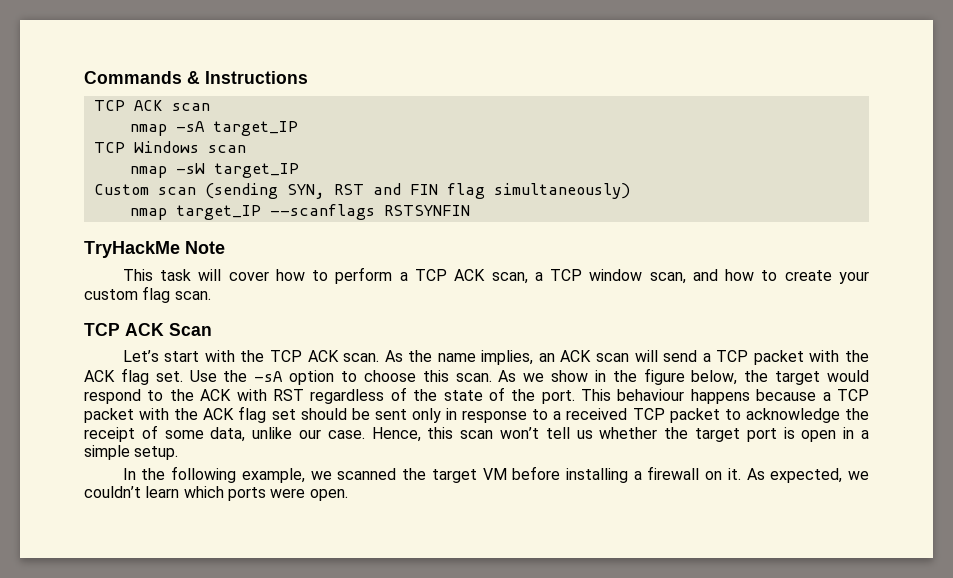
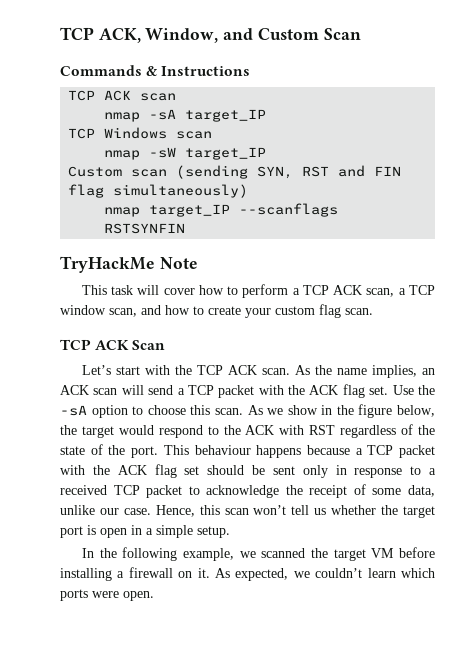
+ TCP ACK, Window, and Custom Scan

